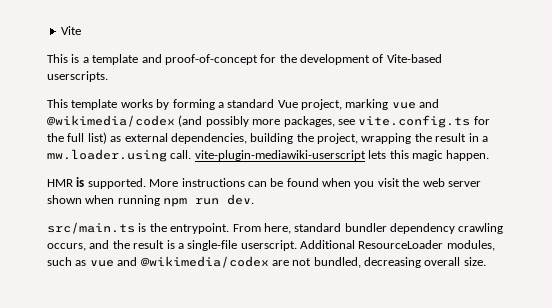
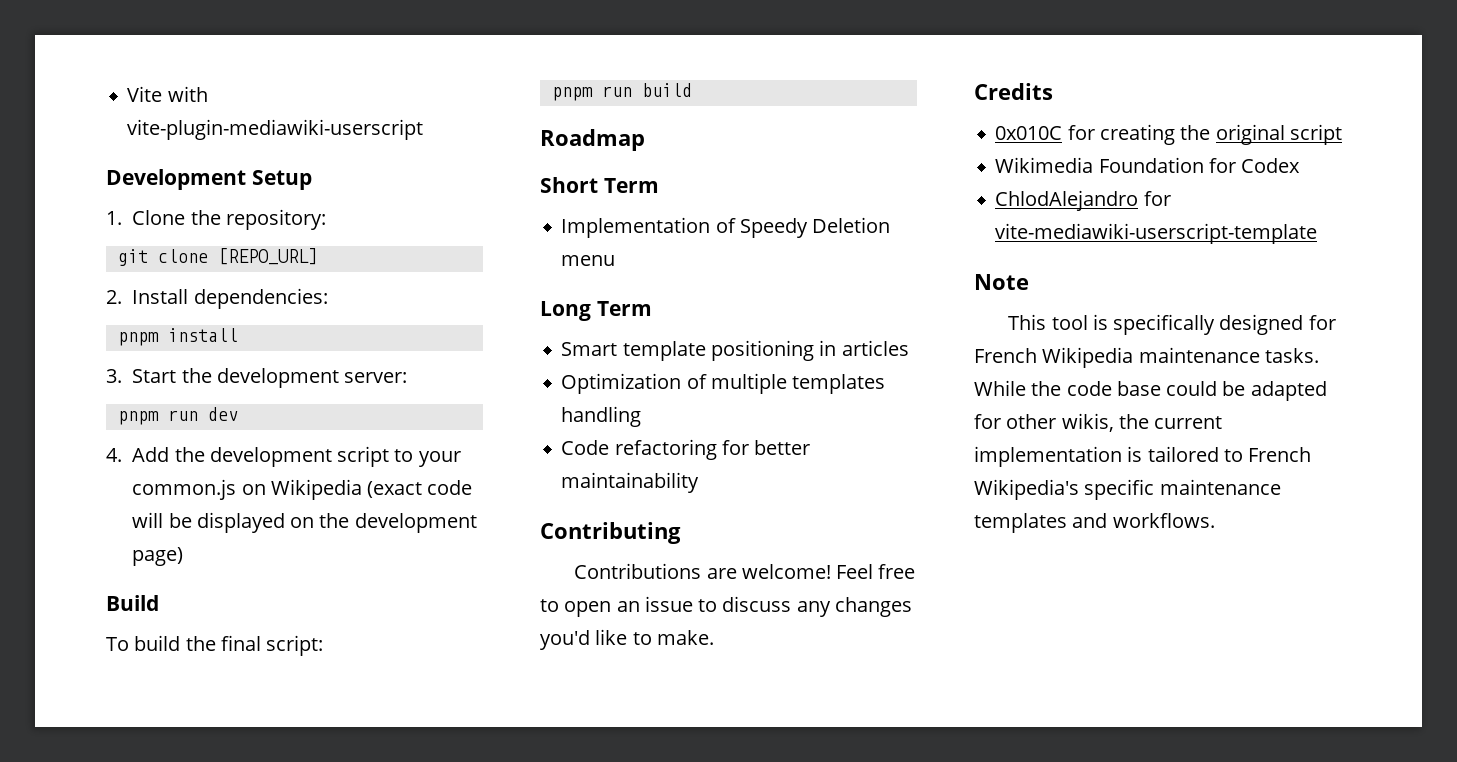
- Vite
- This is a template and proof-of-concept for the development of Vite-based userscripts.
- This template works by forming a standard Vue project, marking vue and @wikimedia/codex (and possibly more packages, see vite.config.ts for the full list) as external dependencies, building the project, wrapping the result in a mw.loader.using call. vite-plugin-mediawiki-userscript lets this magic happen.
- HMR is supported. More instructions can be found when you visit the web server shown when running npm run dev.
- src/main.ts is the entrypoint. From here, standard bundler dependency crawling occurs, and the result is a single-file userscript. Additional ResourceLoader modules, such as vue and @wikimedia/codex are not bundled, decreasing overall size.
+ Vite with vite-plugin-mediawiki-userscript
+ Development Setup
+ 1. Clone the repository:
+ git clone [REPO_URL]
+ 2. Install dependencies:
+ pnpm install
+ 3. Start the development server:
+ pnpm run dev
+ 4. Add the development script to your common.js on Wikipedia (exact code will be displayed on the development page)
+ Build
+ To build the final script:
+ pnpm run build
+ Roadmap
+ Short Term
+ Implementation of Speedy Deletion menu
+ Long Term
+ Smart template positioning in articles
+ Optimization of multiple templates handling
+ Code refactoring for better maintainability
+ Contributing
+ Contributions are welcome! Feel free to open an issue to discuss any changes you'd like to make.
+ Credits
+ 0x010C for creating the original script
+ Wikimedia Foundation for Codex
+ ChlodAlejandro for vite-mediawiki-userscript-template
+ Note
+ This tool is specifically designed for French Wikipedia maintenance tasks. While the code base could be adapted for other wikis, the current implementation is tailored to French Wikipedia's specific maintenance templates and workflows.

